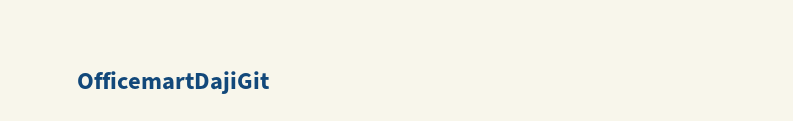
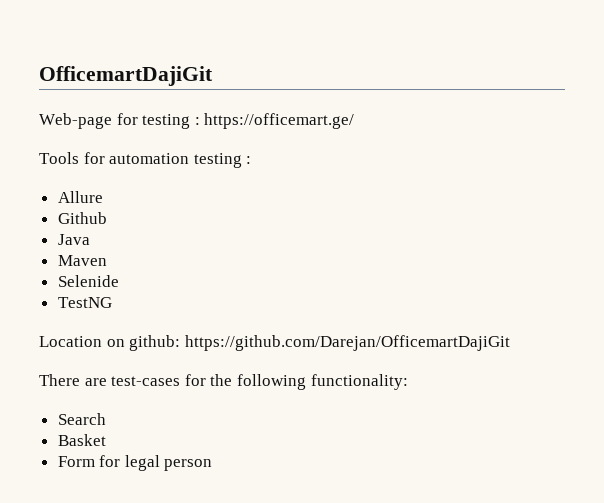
+ Web-page for testing : https://officemart.ge/
+ Tools for automation testing :
+ Allure
+ Github
+ Java
+ Maven
+ Selenide
+ TestNG
+ Location on github: https://github.com/Darejan/OfficemartDajiGit
+ There are test-cases for the following functionality:
+ Search
+ Basket
+ Form for legal person

